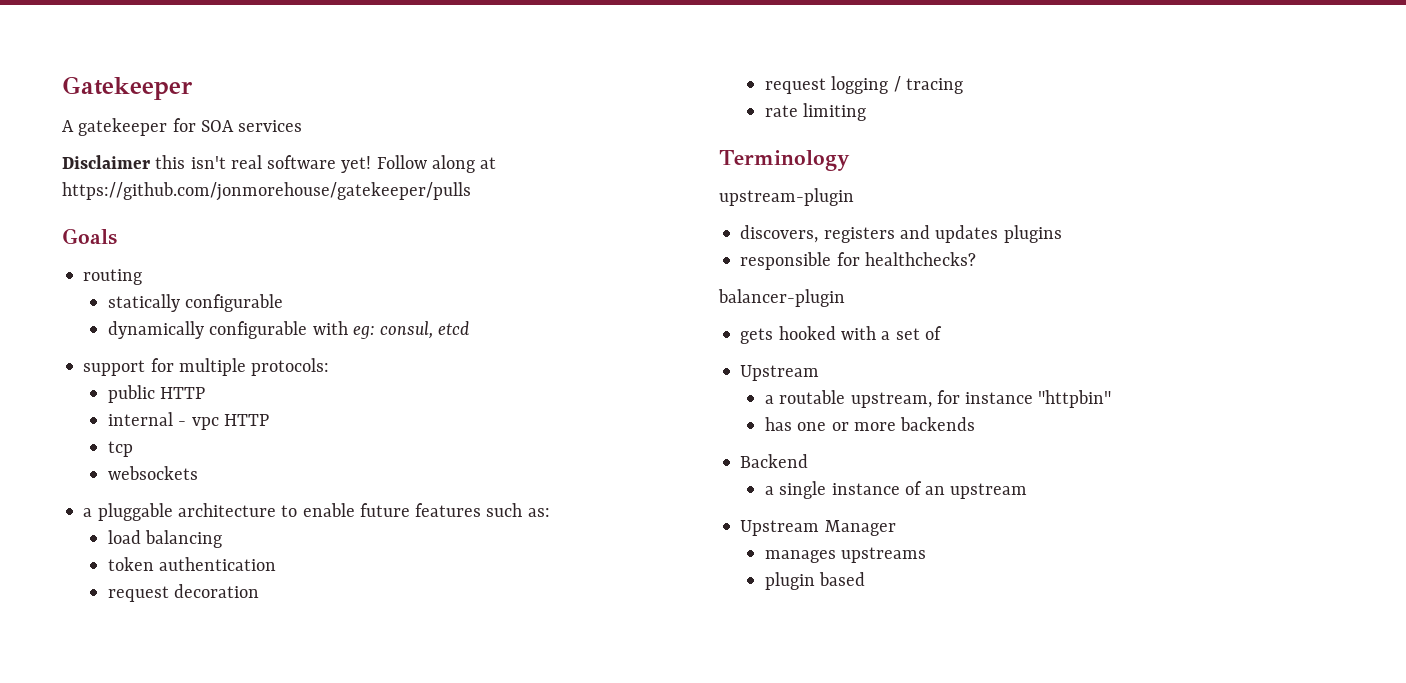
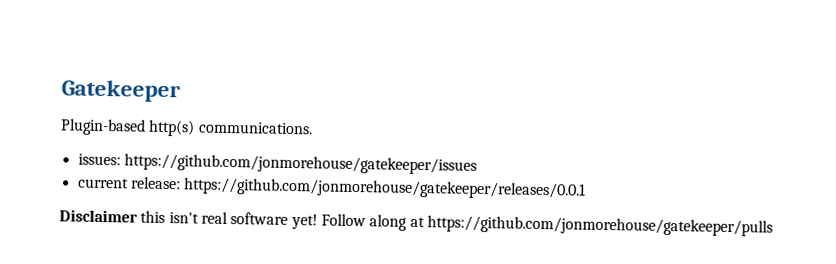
- A gatekeeper for SOA services
+ Plugin-based http(s) communications.
+ issues: https://github.com/jonmorehouse/gatekeeper/issues
+ current release: https://github.com/jonmorehouse/gatekeeper/releases/0.0.1
- Goals
- routing
- statically configurable
- dynamically configurable with eg: consul, etcd
- support for multiple protocols:
- public HTTP
- internal - vpc HTTP
- tcp
- websockets
- a pluggable architecture to enable future features such as:
- load balancing
- token authentication
- request decoration
- request logging / tracing
- rate limiting
- Terminology
- upstream-plugin
- discovers, registers and updates plugins
- responsible for healthchecks?
- balancer-plugin
- gets hooked with a set of
- Upstream
- a routable upstream, for instance "httpbin"
- has one or more backends
- Backend
- a single instance of an upstream
- Upstream Manager
- manages upstreams
- plugin based

